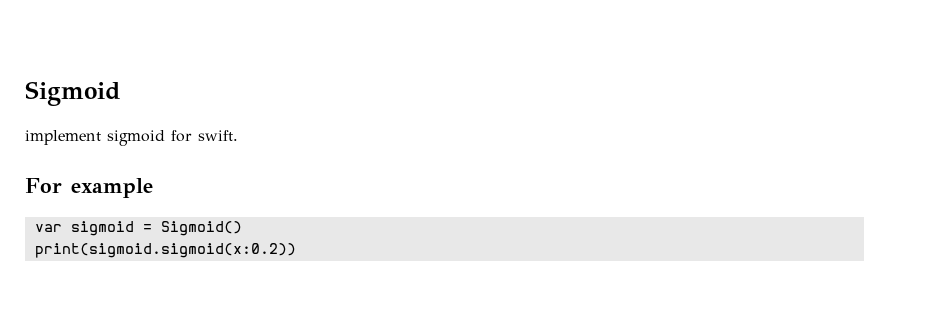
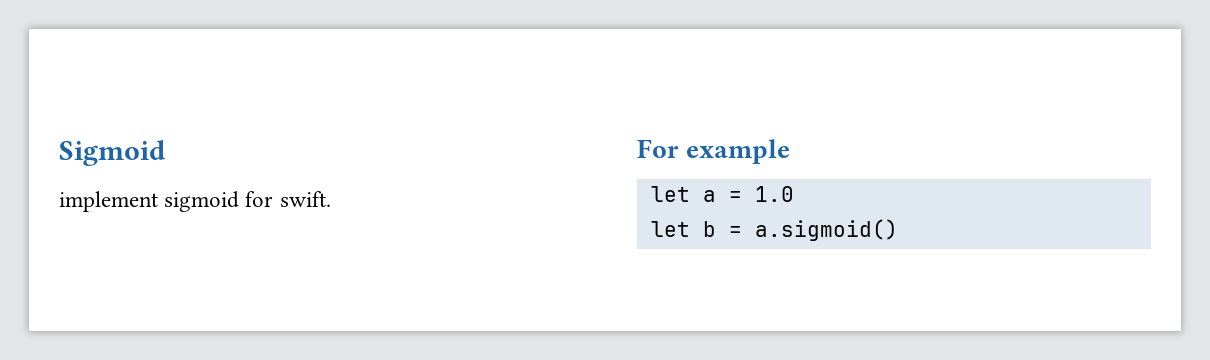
- var sigmoid = Sigmoid()
- print(sigmoid.sigmoid(x:0.2))
+ let a = 1.0
+ let b = a.sigmoid()

